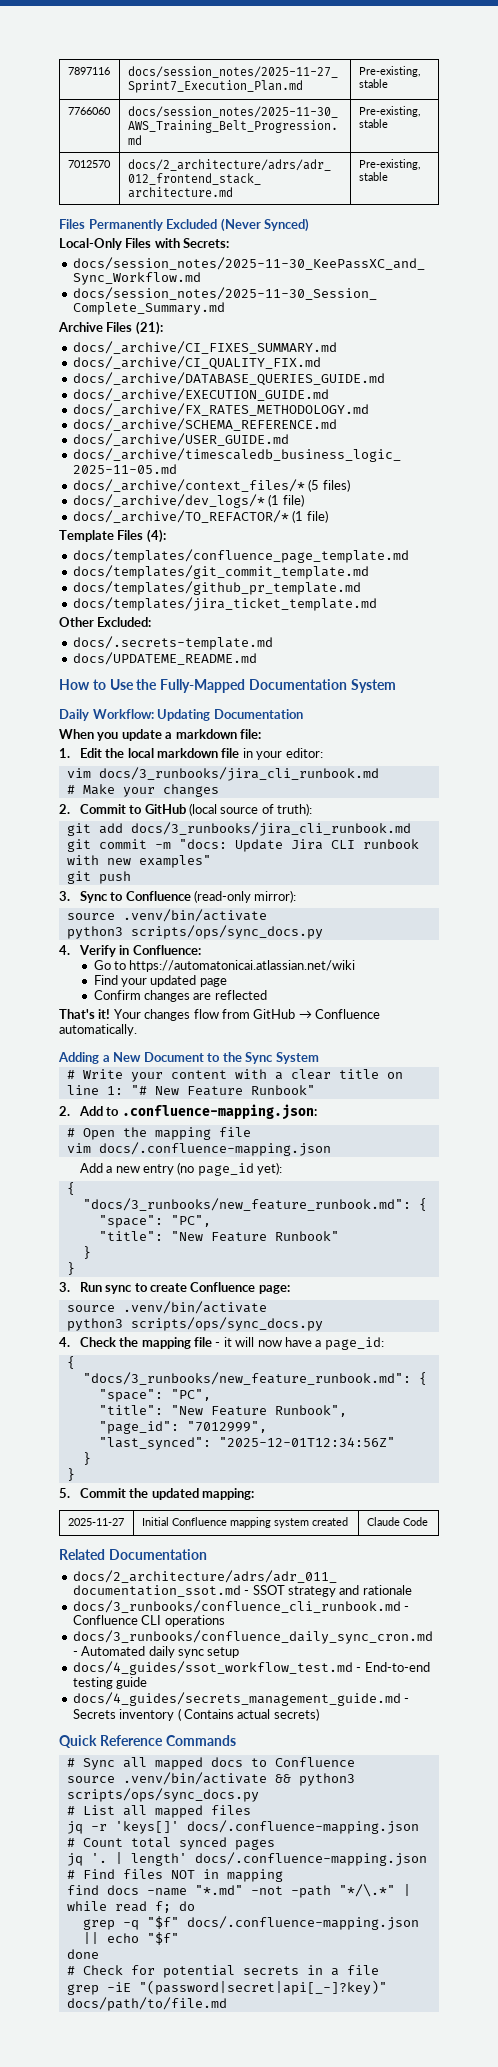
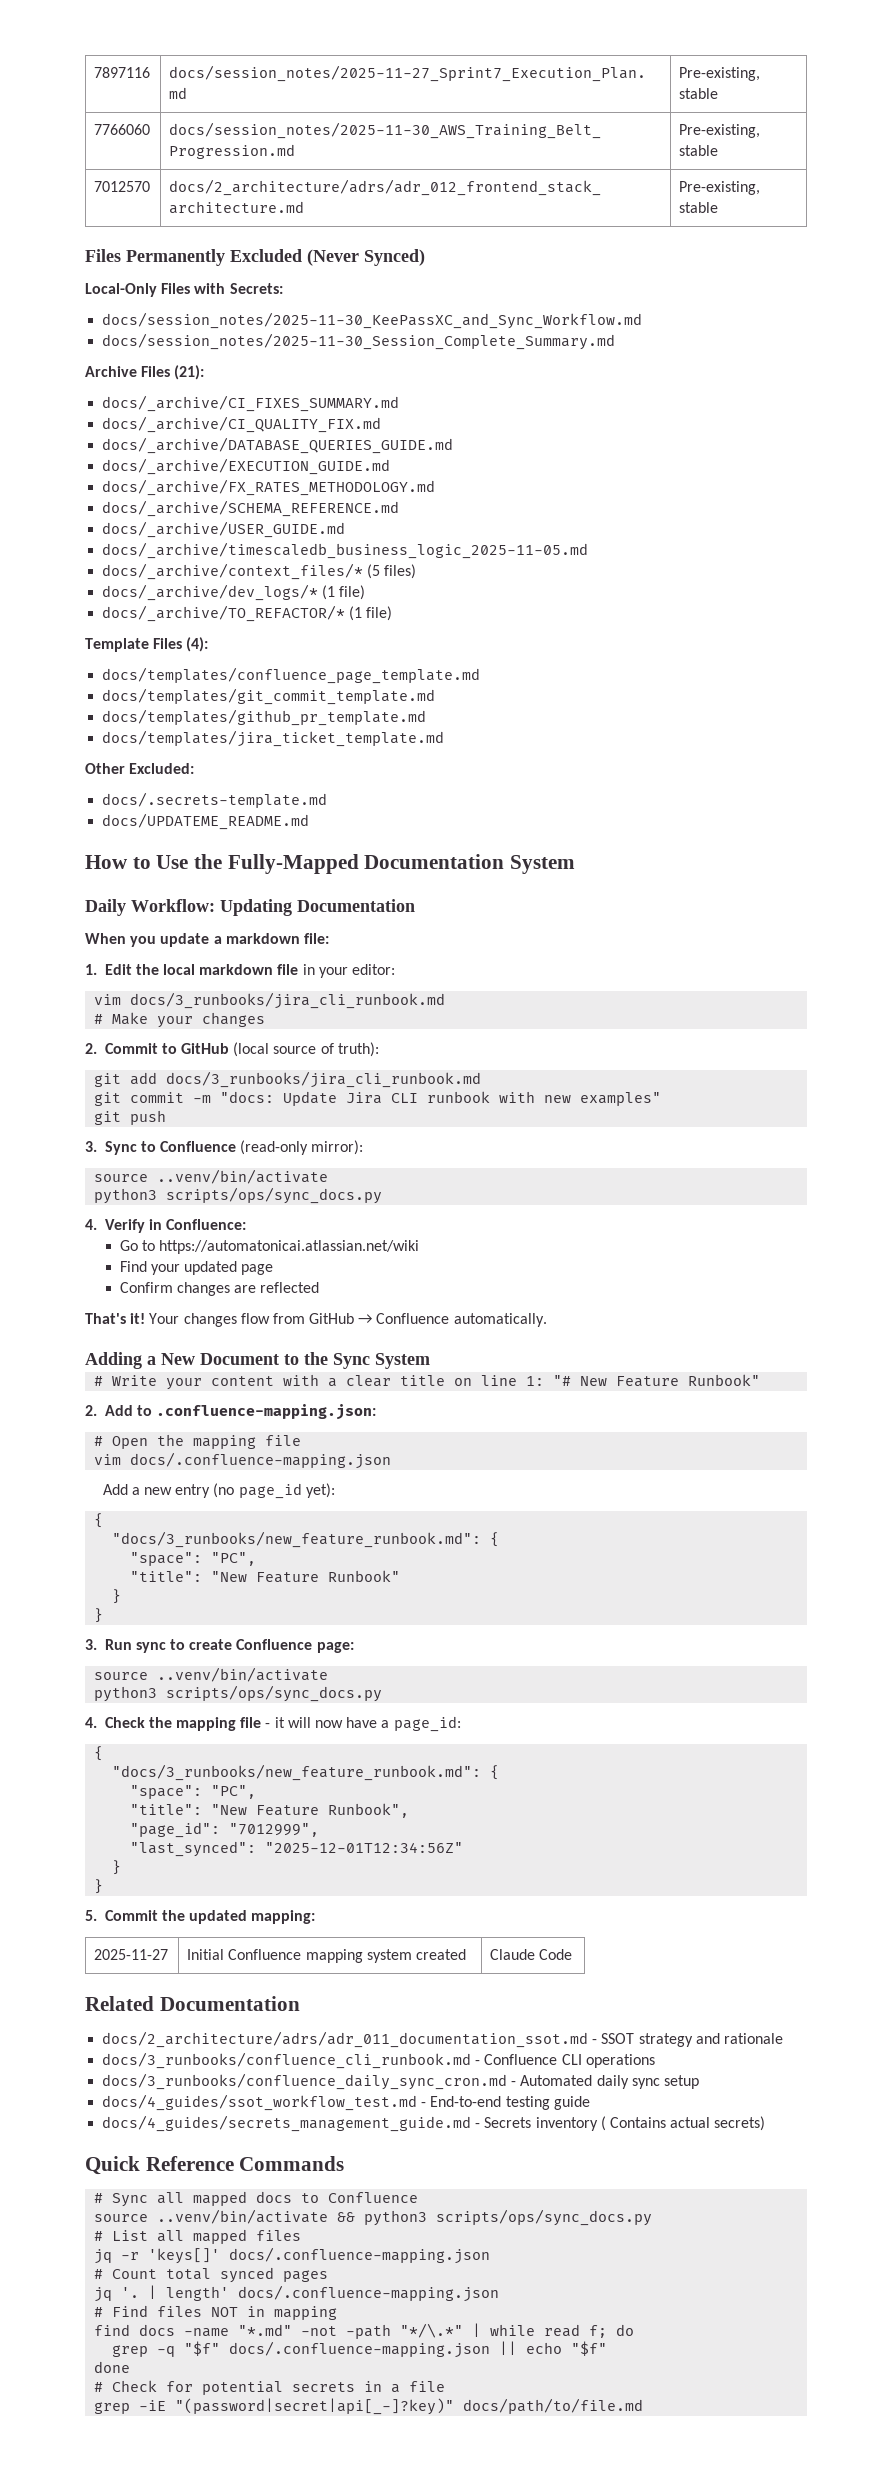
  3. Sync to Confluence (read-only mirror):
- source .venv/bin/activate
+ source ..venv/bin/activate
  3. Run sync to create Confluence page:
- source .venv/bin/activate
+ source ..venv/bin/activate
- source .venv/bin/activate && python3 scripts/ops/sync_docs.py
+ source ..venv/bin/activate && python3 scripts/ops/sync_docs.py

